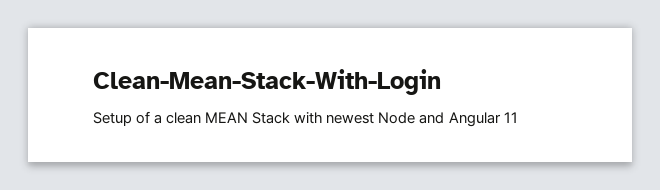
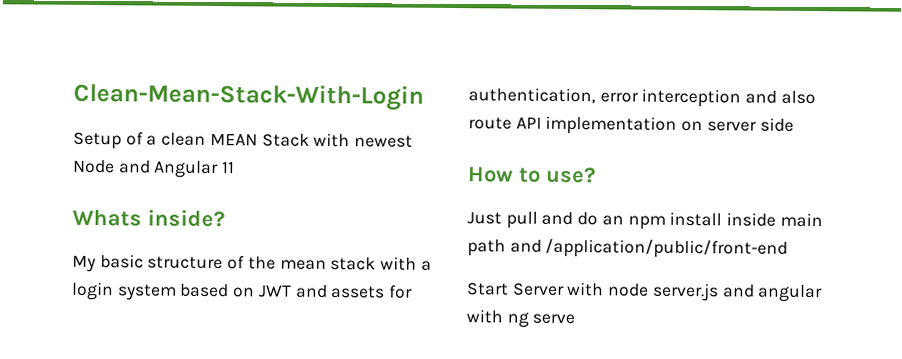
+ Whats inside?
+ My basic structure of the mean stack with a login system based on JWT and assets for authentication, error interception and also route API implementation on server side
+ How to use?
+ Just pull and do an npm install inside main path and /application/public/front-end
+ Start Server with node server.js and angular with ng serve

